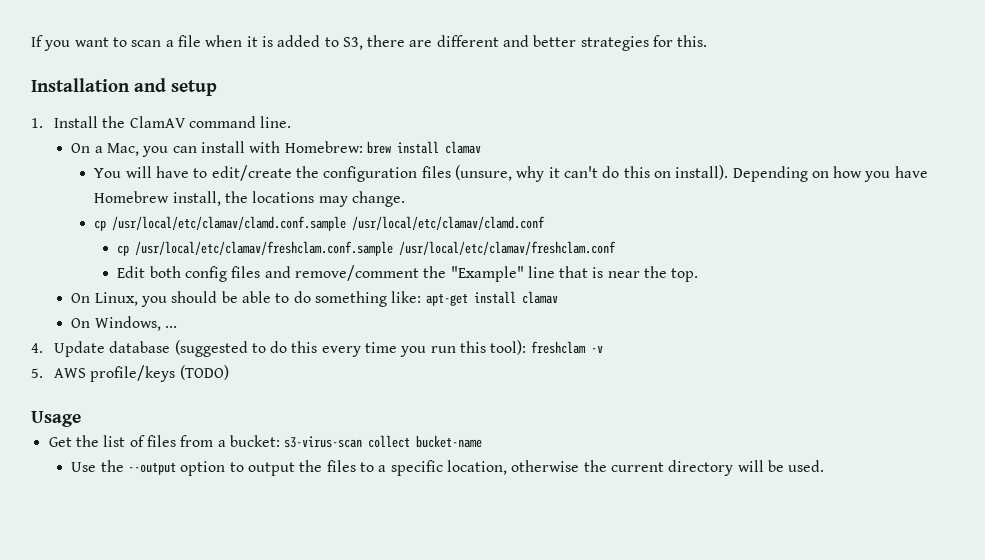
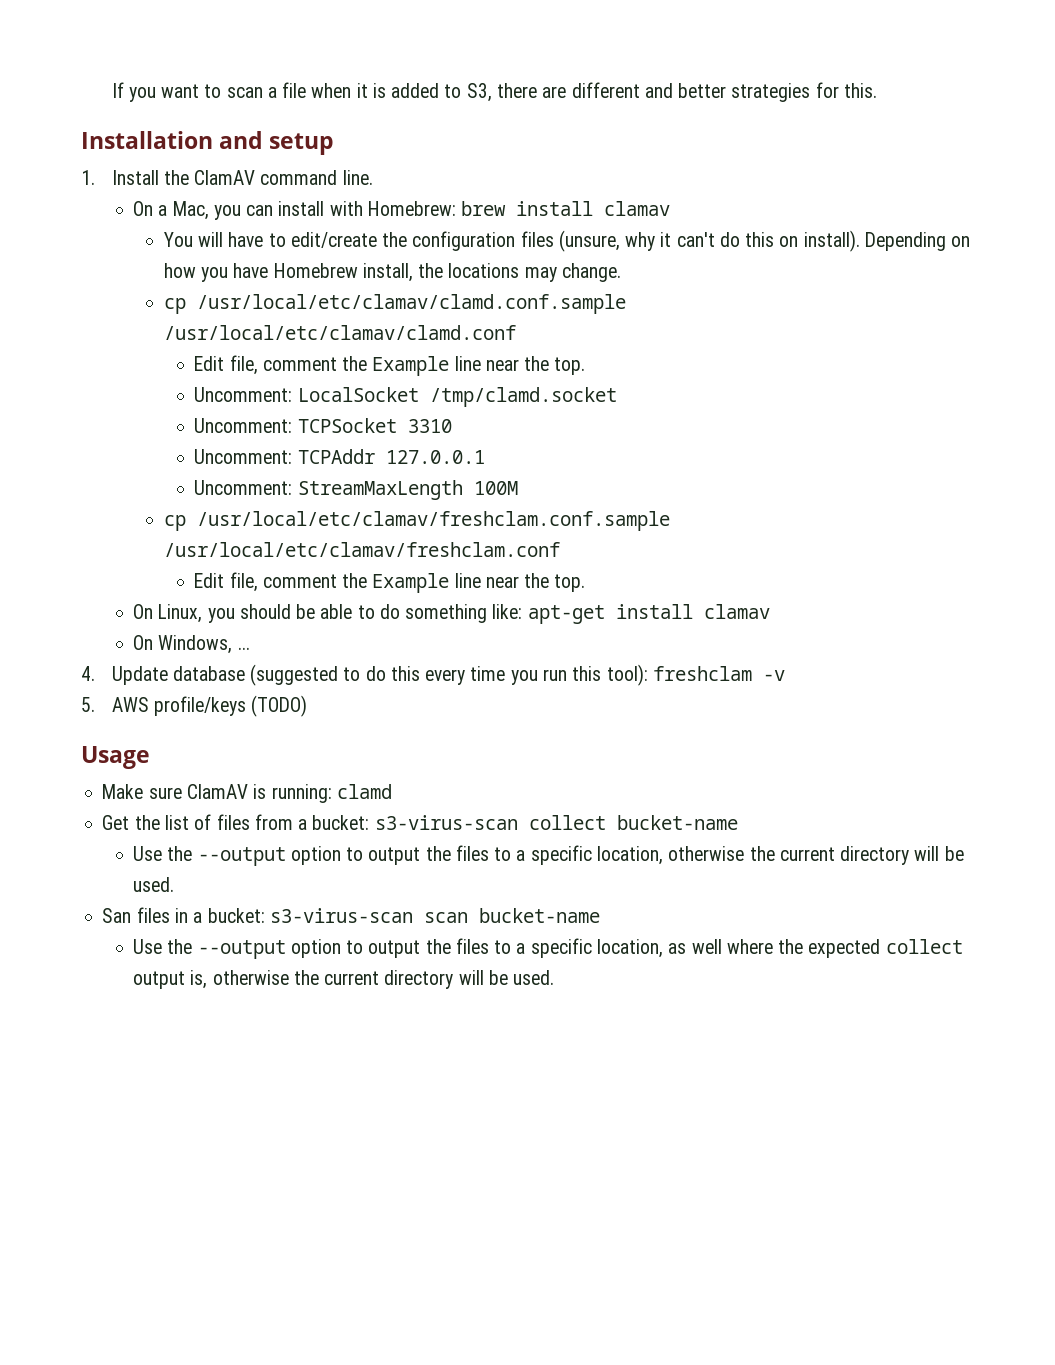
  cp /usr/local/etc/clamav/clamd.conf.sample /usr/local/etc/clamav/clamd.conf
+ Edit file, comment the Example line near the top.
+ Uncomment: LocalSocket /tmp/clamd.socket
+ Uncomment: TCPSocket 3310
+ Uncomment: TCPAddr 127.0.0.1
+ Uncomment: StreamMaxLength 100M
  cp /usr/local/etc/clamav/freshclam.conf.sample /usr/local/etc/clamav/freshclam.conf
- Edit both config files and remove/comment the "Example" line that is near the top.
+ Edit file, comment the Example line near the top.
+ Make sure ClamAV is running: clamd
+ San files in a bucket: s3-virus-scan scan bucket-name
+ Use the --output option to output the files to a specific location, as well where the expected collect output is, otherwise the current directory will be used.

